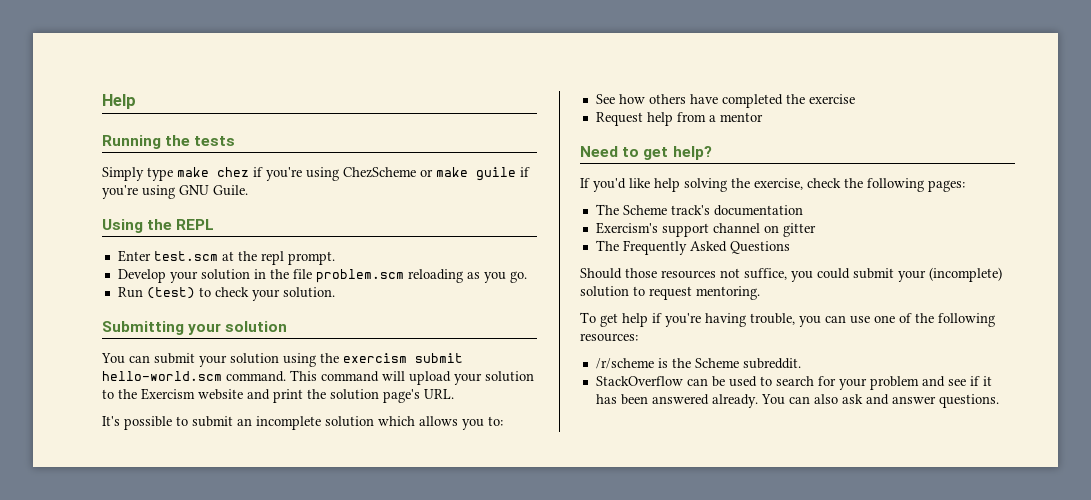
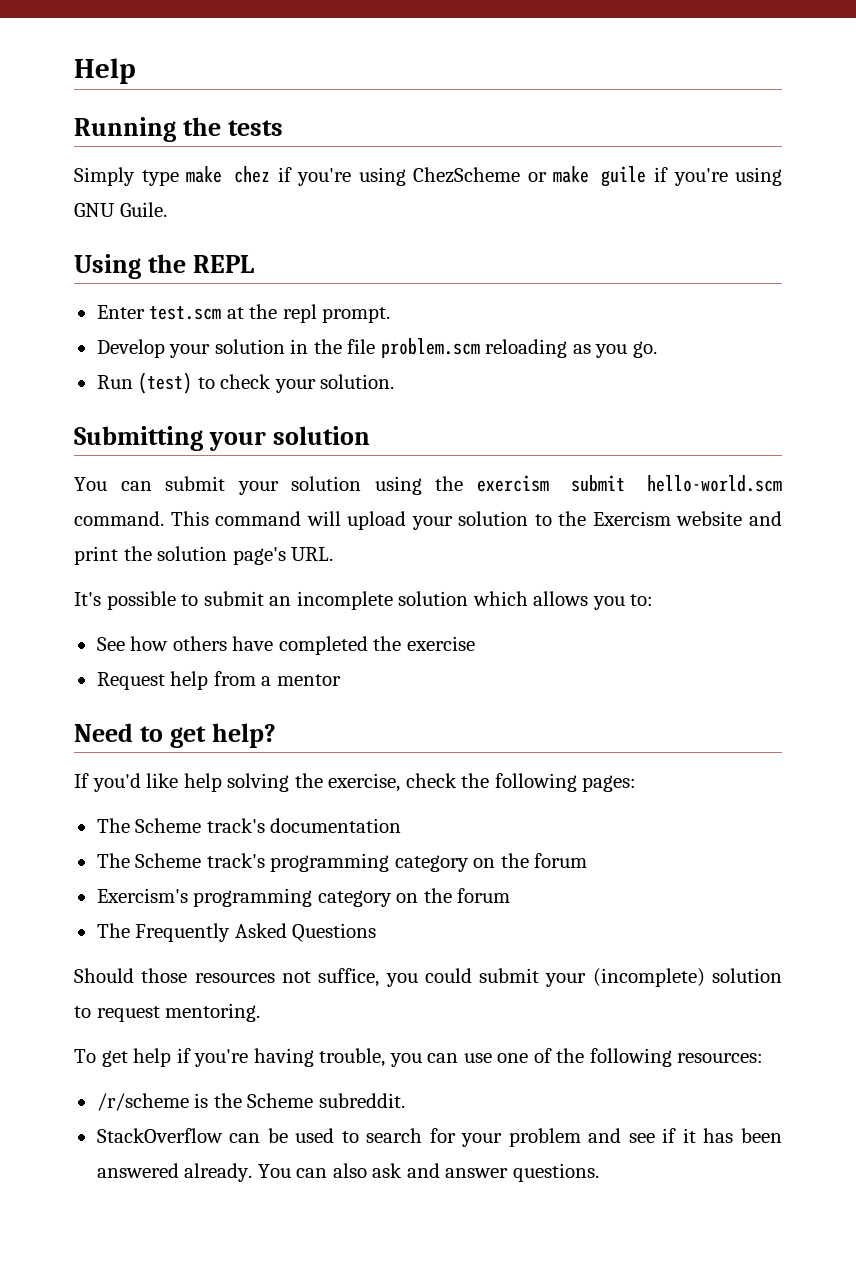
- Exercism's support channel on gitter
+ The Scheme track's programming category on the forum
+ Exercism's programming category on the forum

